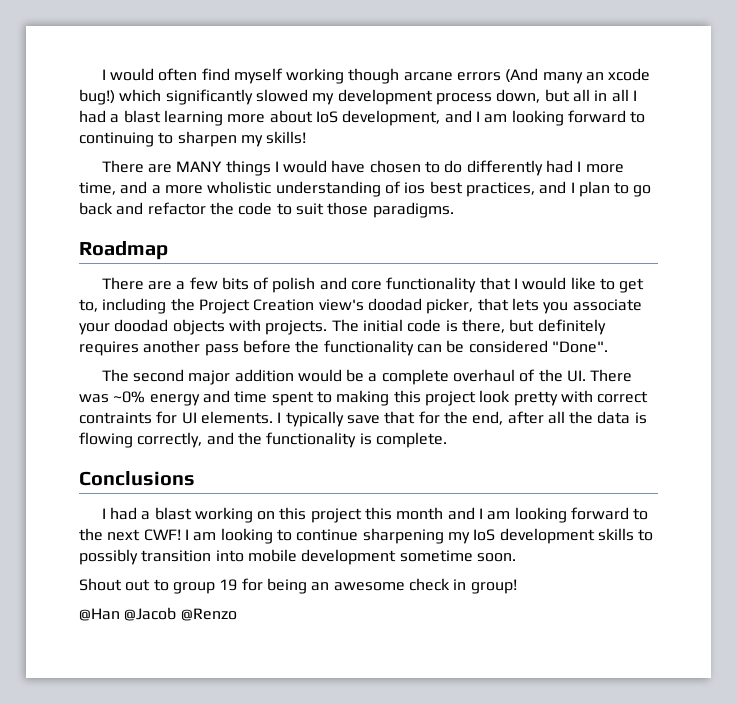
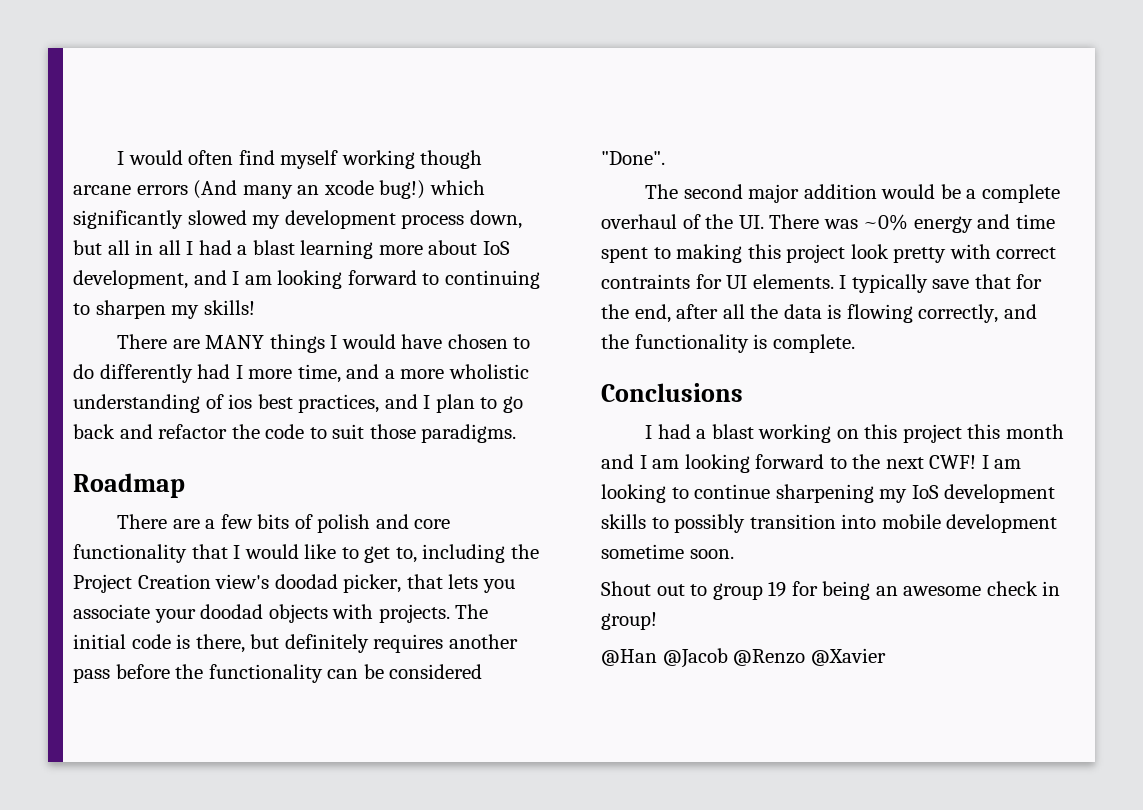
- @Han @Jacob @Renzo
+ @Han @Jacob @Renzo @Xavier

